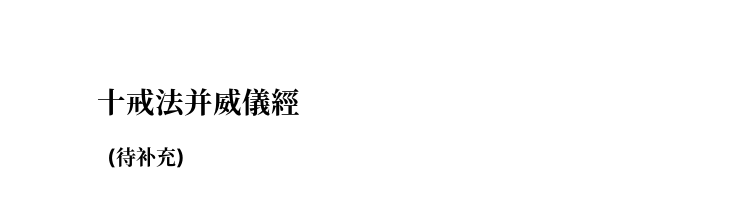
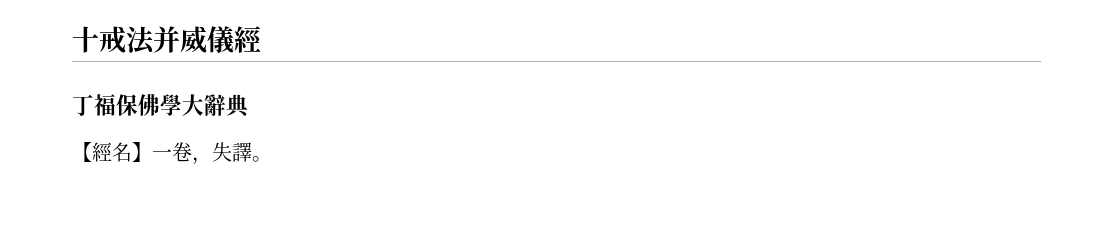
- （待补充）
+ 丁福保佛學大辭典
+ 【經名】一卷，失譯。

